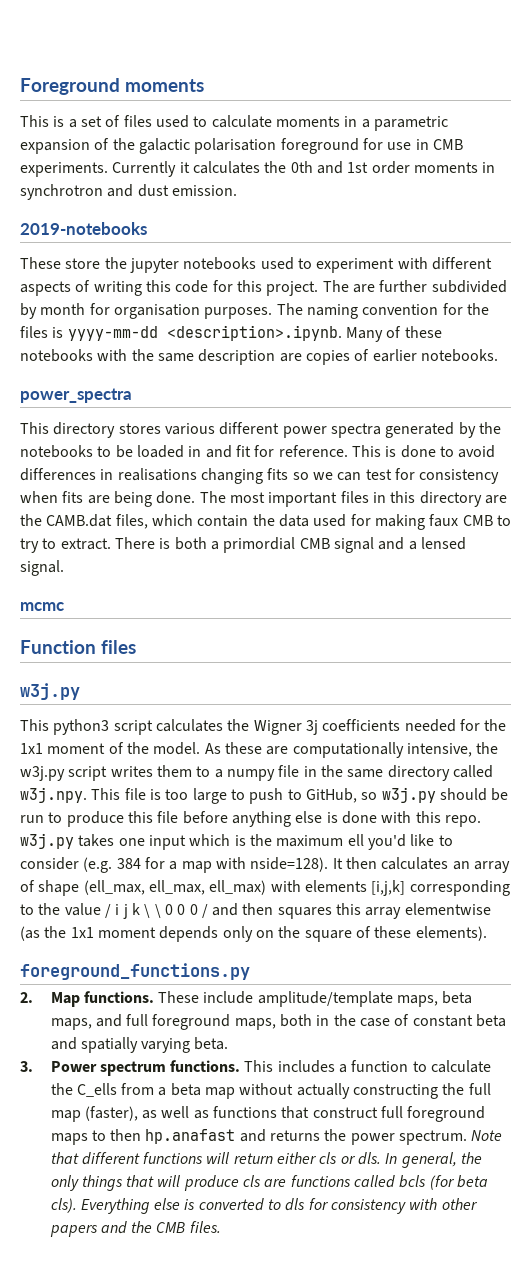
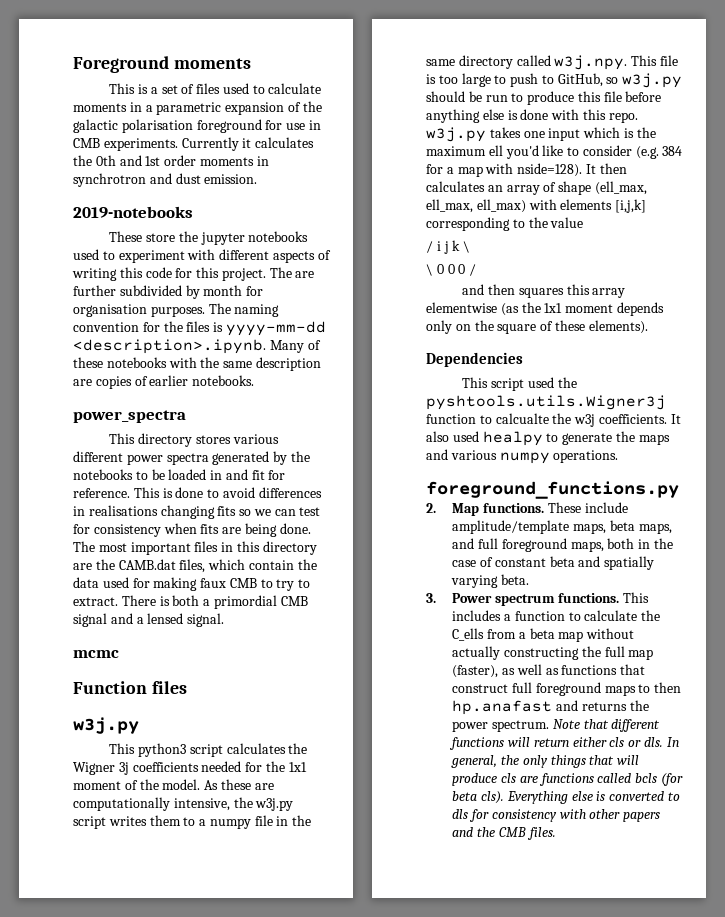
- It then calculates an array of shape (ell_max, ell_max, ell_max) with elements [i,j,k] corresponding to the value / i j k \ \ 0 0 0 / and then squares this array elementwise (as the 1x1 moment depends only on the square of these elements).
+ It then calculates an array of shape (ell_max, ell_max, ell_max) with elements [i,j,k] corresponding to the value
+ / i j k \
+ \ 0 0 0 /
+ and then squares this array elementwise (as the 1x1 moment depends only on the square of these elements).
+ Dependencies
+ This script used the pyshtools.utils.Wigner3j function to calcualte the w3j coefficients. It also used healpy to generate the maps and various numpy operations.

